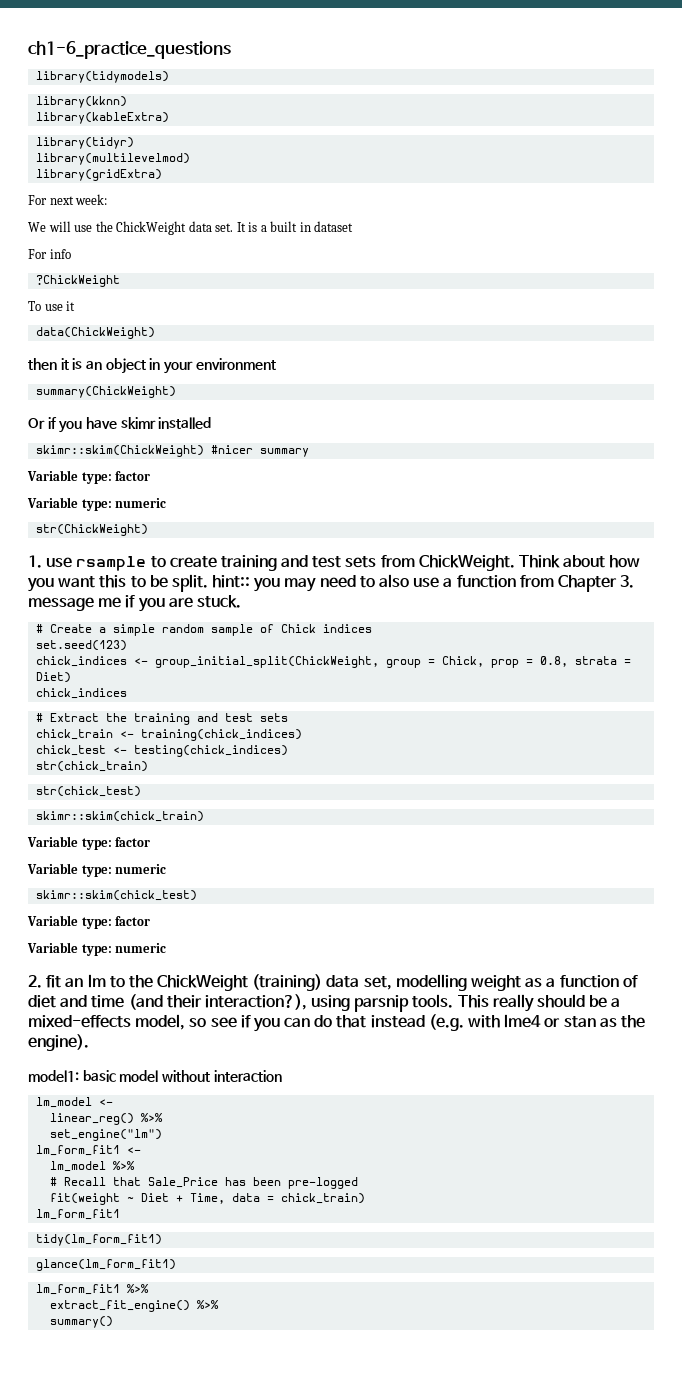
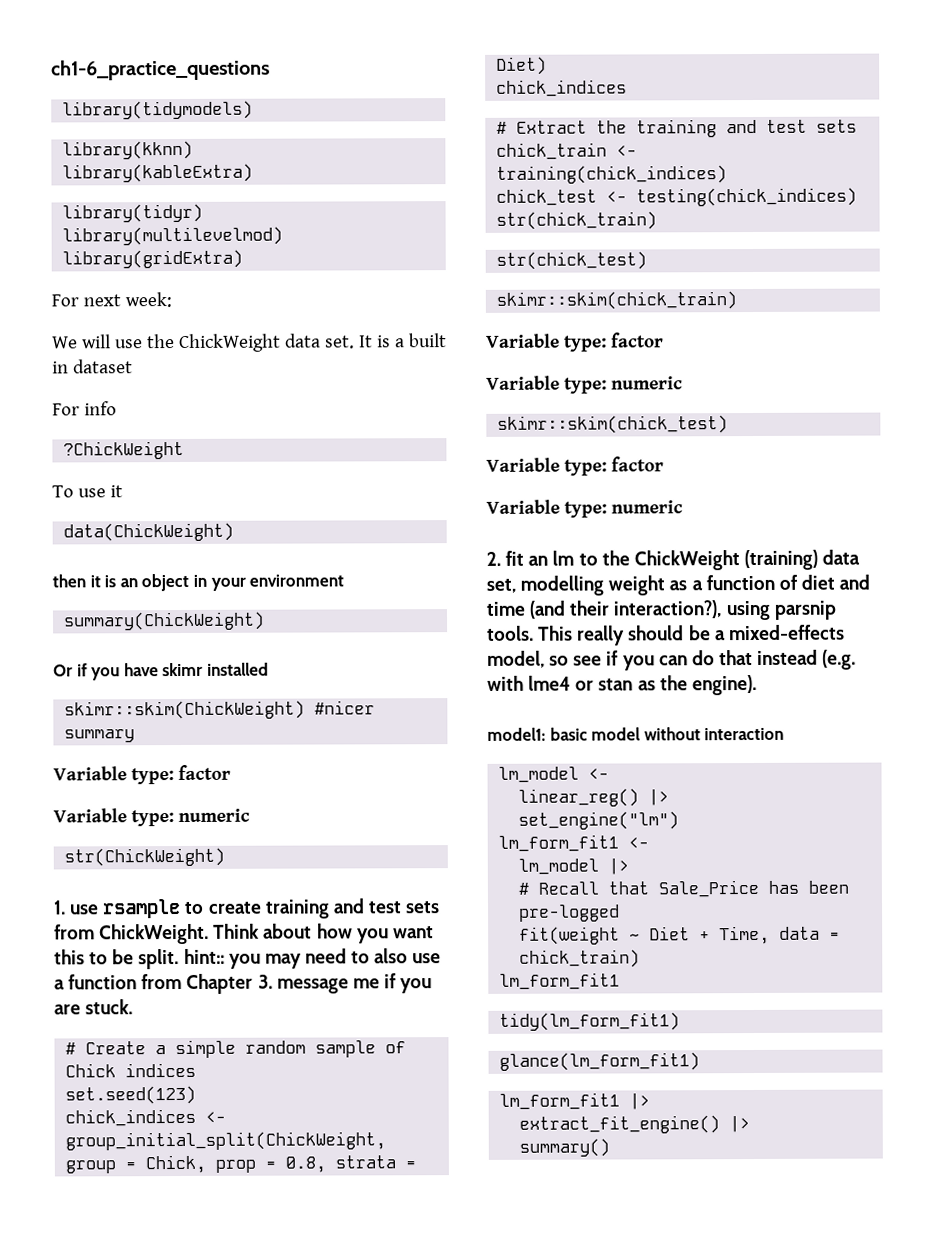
- linear_reg() %>%
+ linear_reg() |>
- lm_model %>%
+ lm_model |>
- lm_form_fit1 %>%
+ lm_form_fit1 |>
- extract_fit_engine() %>%
+ extract_fit_engine() |>

